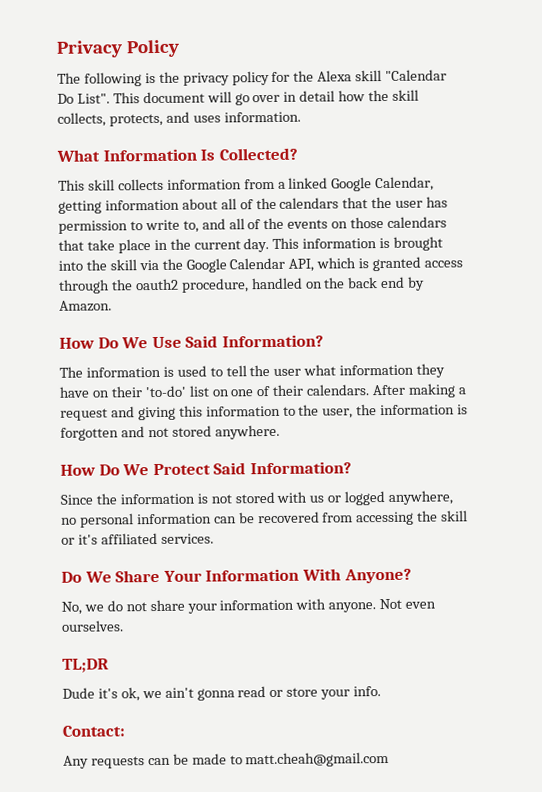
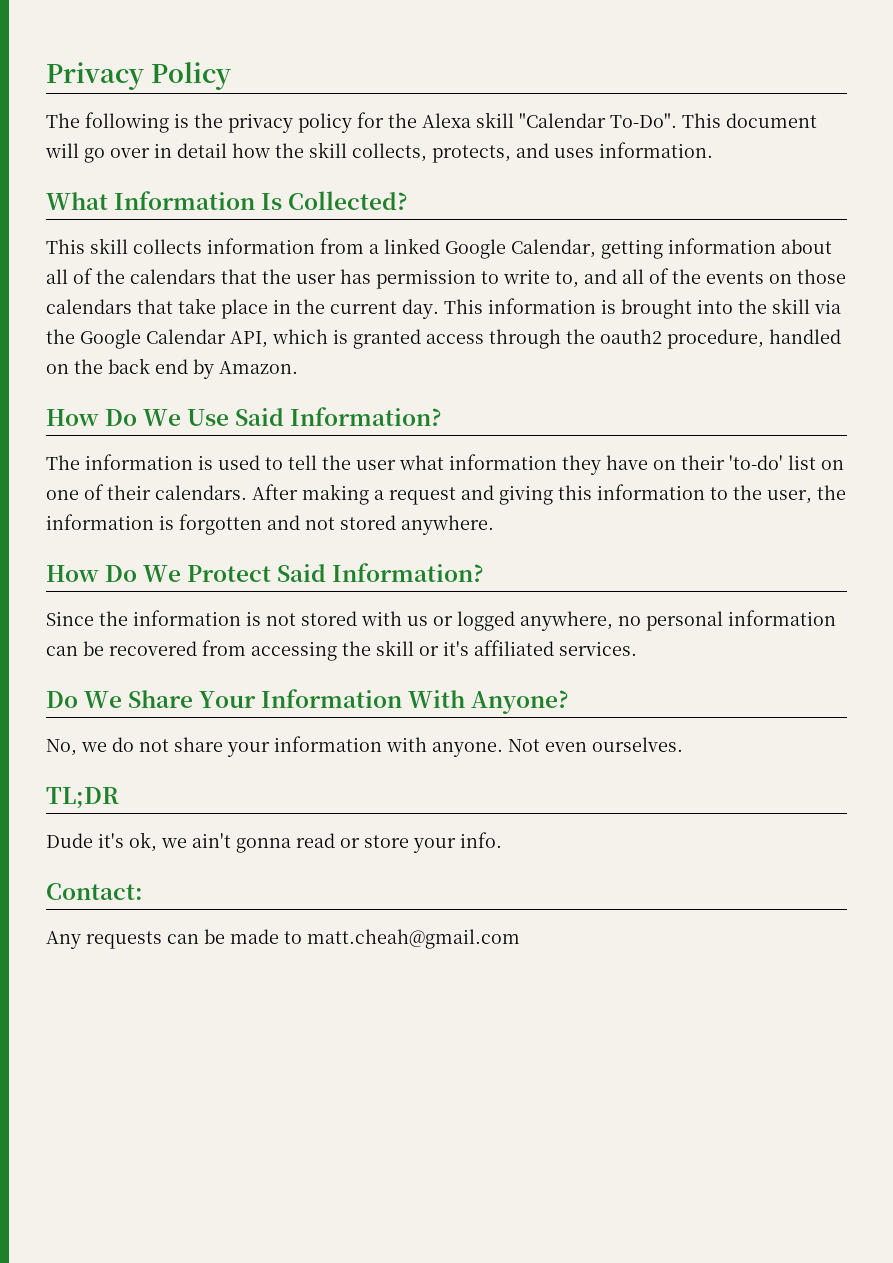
- The following is the privacy policy for the Alexa skill "Calendar Do List".
+ The following is the privacy policy for the Alexa skill "Calendar To-Do".

